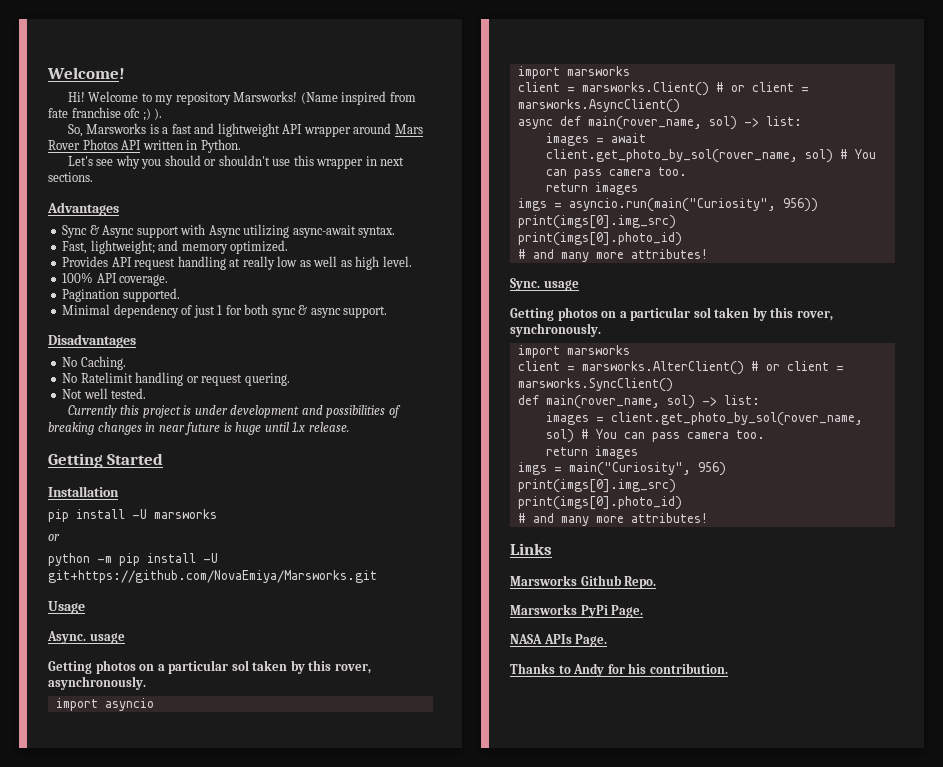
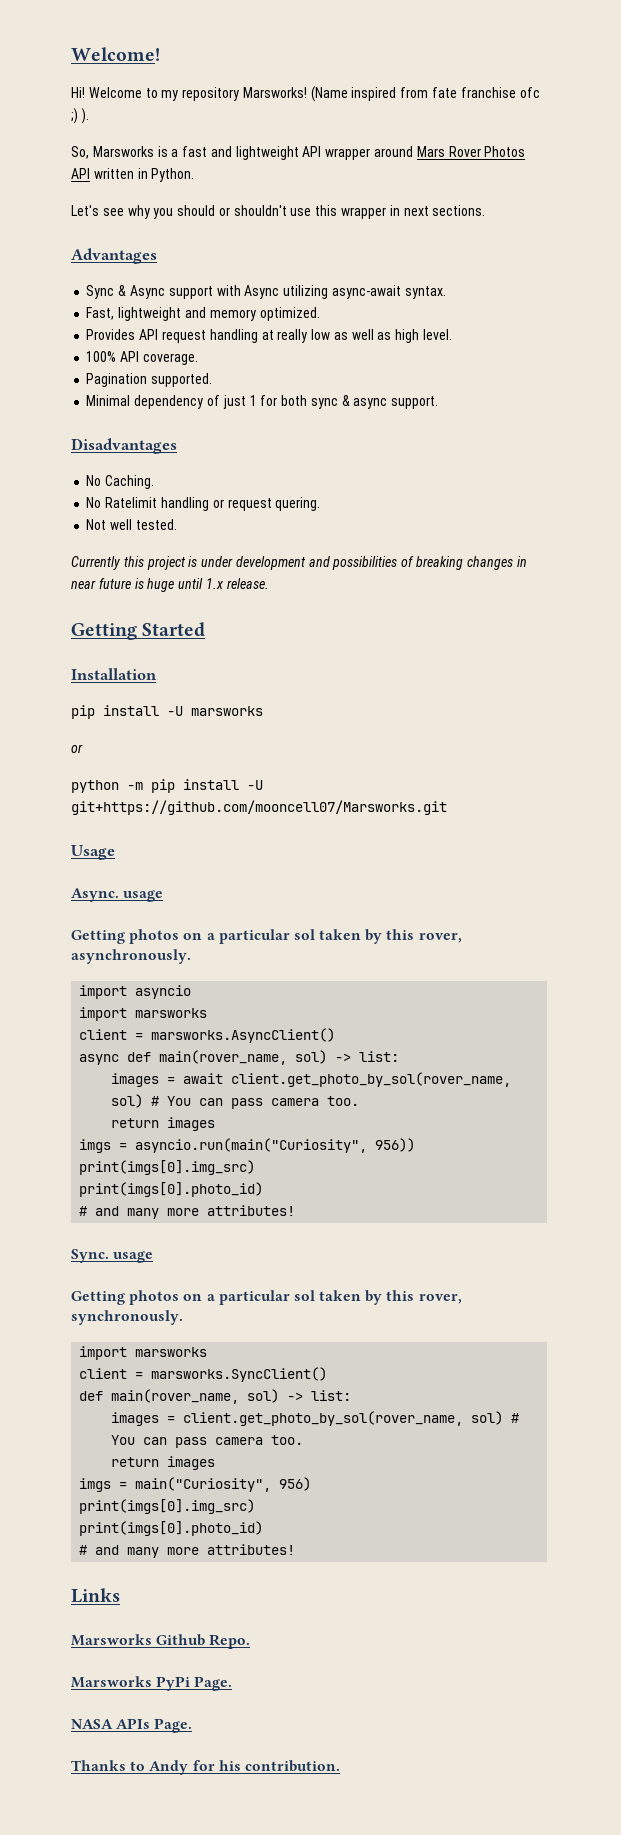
- Fast, lightweight; and memory optimized.
+ Fast, lightweight and memory optimized.
- python -m pip install -U git+https://github.com/NovaEmiya/Marsworks.git
+ python -m pip install -U git+https://github.com/mooncell07/Marsworks.git
- client = marsworks.Client() # or client = marsworks.AsyncClient()
+ client = marsworks.AsyncClient()
- client = marsworks.AlterClient() # or client = marsworks.SyncClient()
+ client = marsworks.SyncClient()

